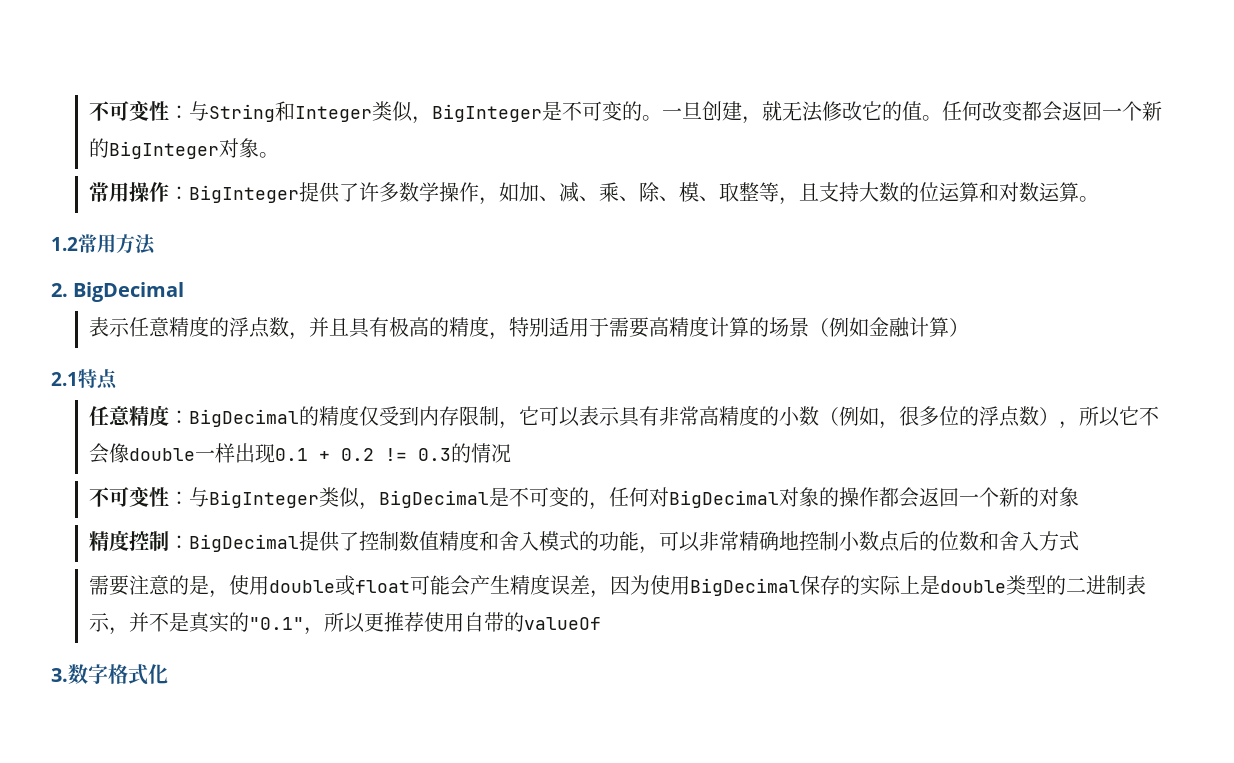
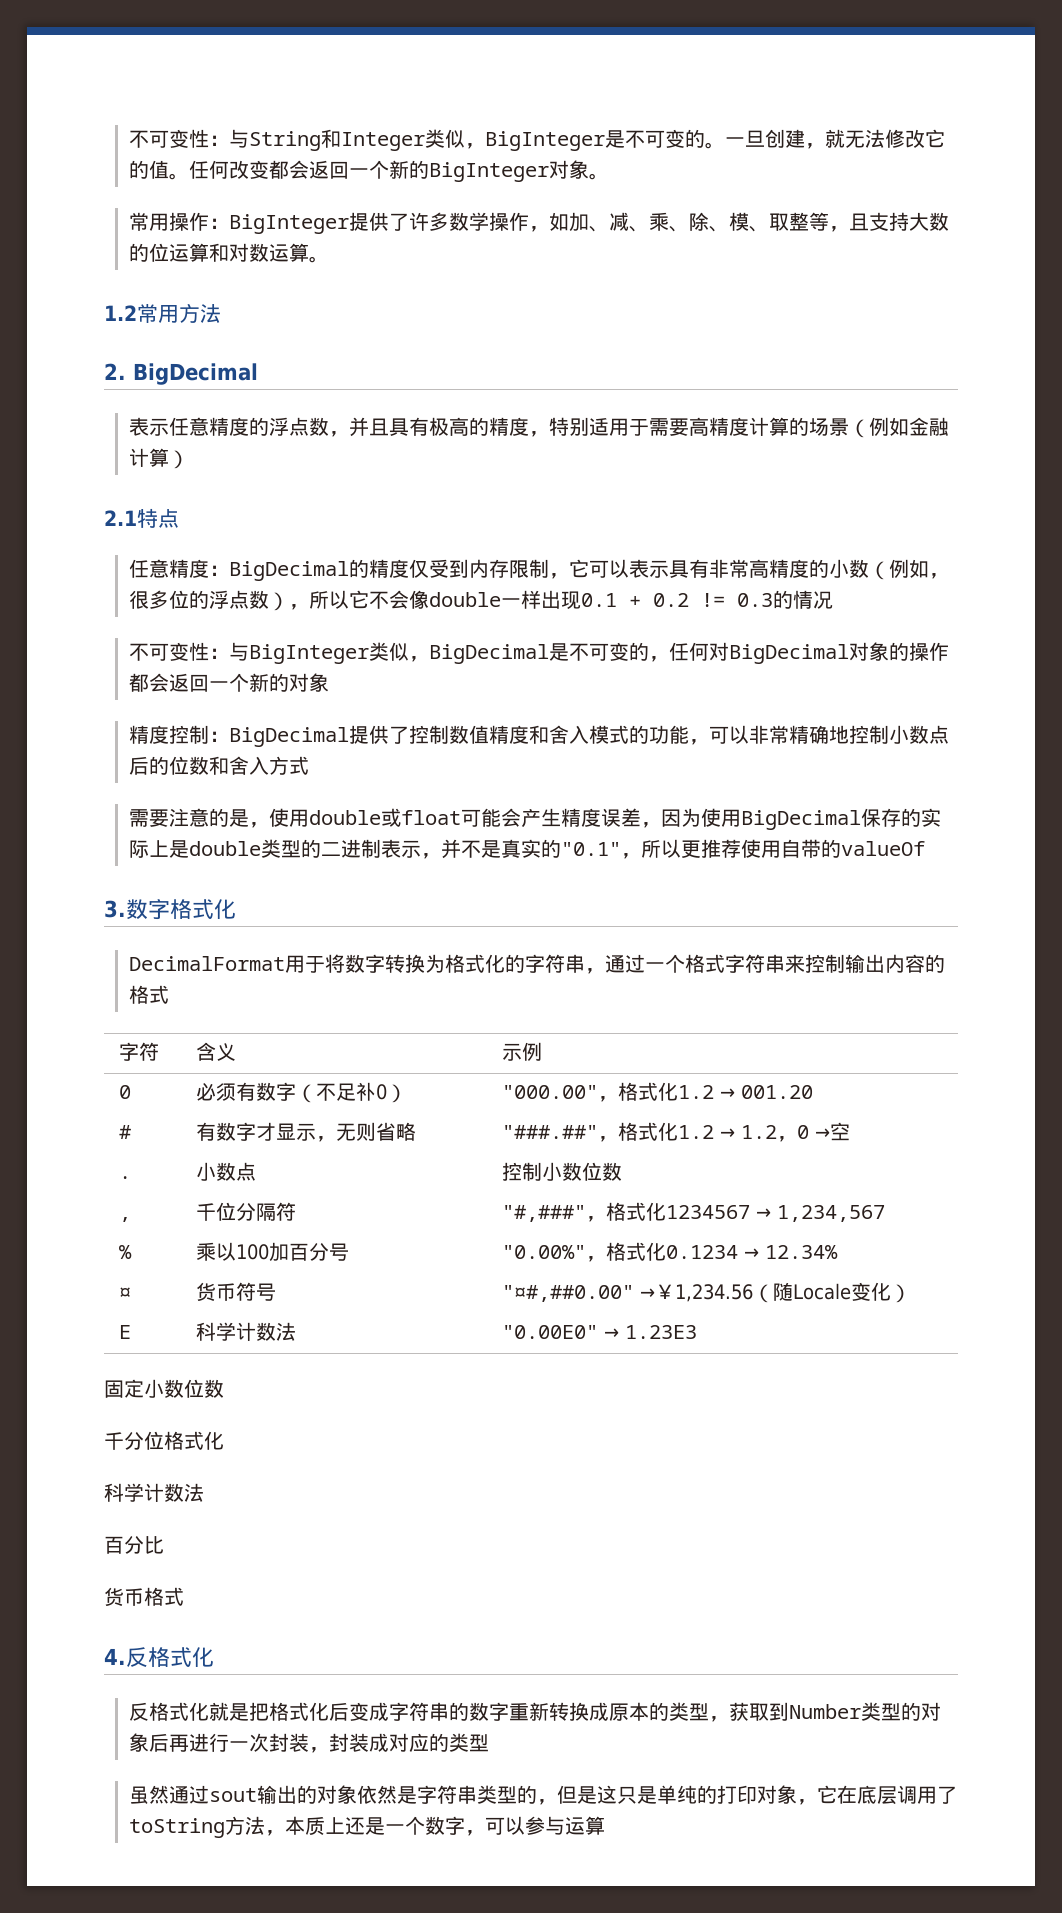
+ DecimalFormat用于将数字转换为格式化的字符串，通过一个格式字符串来控制输出内容的格式
+ 字符 | 含义 | 示例
+ 0 | 必须有数字（不足补0） | "000.00"，格式化1.2 → 001.20
+ # | 有数字才显示，无则省略 | "###.##"，格式化1.2 → 1.2，0 →空
+ . | 小数点 | 控制小数位数
+ , | 千位分隔符 | "#,###"，格式化1234567 → 1,234,567
+ % | 乘以100加百分号 | "0.00%"，格式化0.1234 → 12.34%
+ ¤ | 货币符号 | "¤#,##0.00" →￥1,234.56（随Locale变化）
+ E | 科学计数法 | "0.00E0" → 1.23E3
+ 固定小数位数
+ 千分位格式化
+ 科学计数法
+ 百分比
+ 货币格式
+ 4.反格式化
+ 反格式化就是把格式化后变成字符串的数字重新转换成原本的类型，获取到Number类型的对象后再进行一次封装，封装成对应的类型
+ 虽然通过sout输出的对象依然是字符串类型的，但是这只是单纯的打印对象，它在底层调用了toString方法，本质上还是一个数字，可以参与运算

